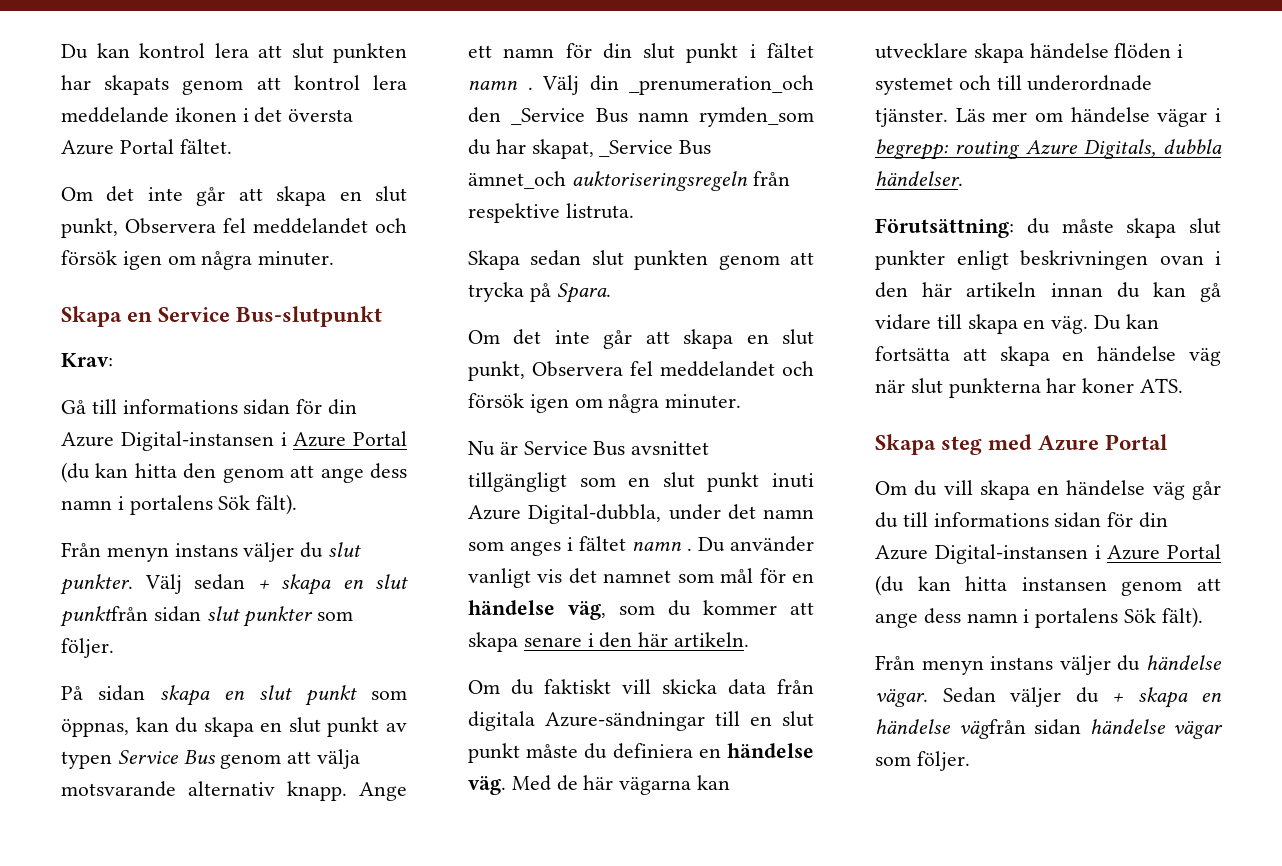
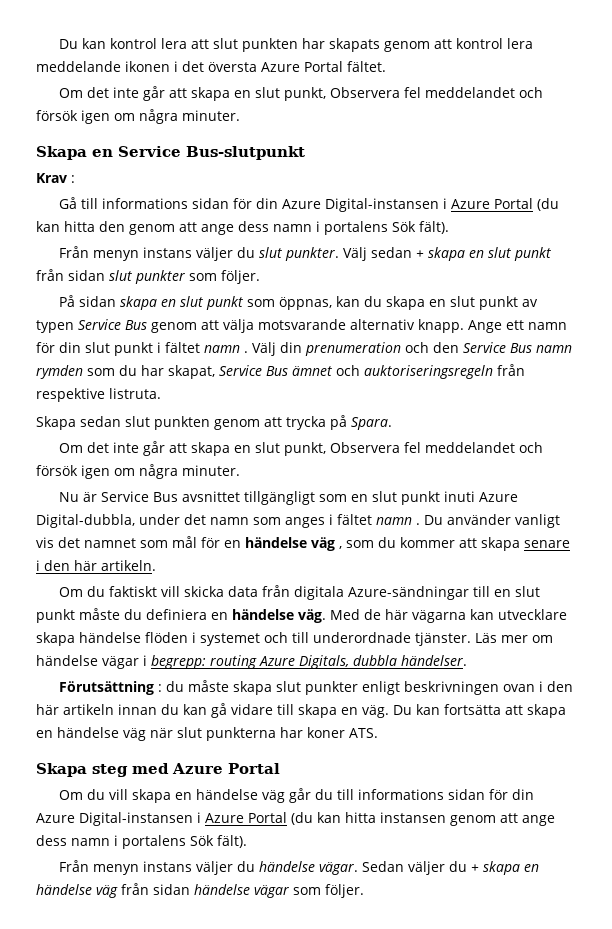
- Krav:
+ Krav :
- Välj sedan + skapa en slut punktfrån sidan slut punkter som följer.
+ Välj sedan + skapa en slut punkt från sidan slut punkter som följer.
- Välj din _prenumeration_och den _Service Bus namn rymden_som du har skapat, _Service Bus ämnet_och auktoriseringsregeln från respektive listruta.
+ Välj din prenumeration och den Service Bus namn rymden som du har skapat, Service Bus ämnet och auktoriseringsregeln från respektive listruta.
- Du använder vanligt vis det namnet som mål för en händelse väg, som du kommer att skapa senare i den här artikeln.
+ Du använder vanligt vis det namnet som mål för en händelse väg , som du kommer att skapa senare i den här artikeln.
- Förutsättning: du måste skapa slut punkter enligt beskrivningen ovan i den här artikeln innan du kan gå vidare till skapa en väg.
+ Förutsättning : du måste skapa slut punkter enligt beskrivningen ovan i den här artikeln innan du kan gå vidare till skapa en väg.
- Sedan väljer du + skapa en händelse vägfrån sidan händelse vägar som följer.
+ Sedan väljer du + skapa en händelse väg från sidan händelse vägar som följer.

